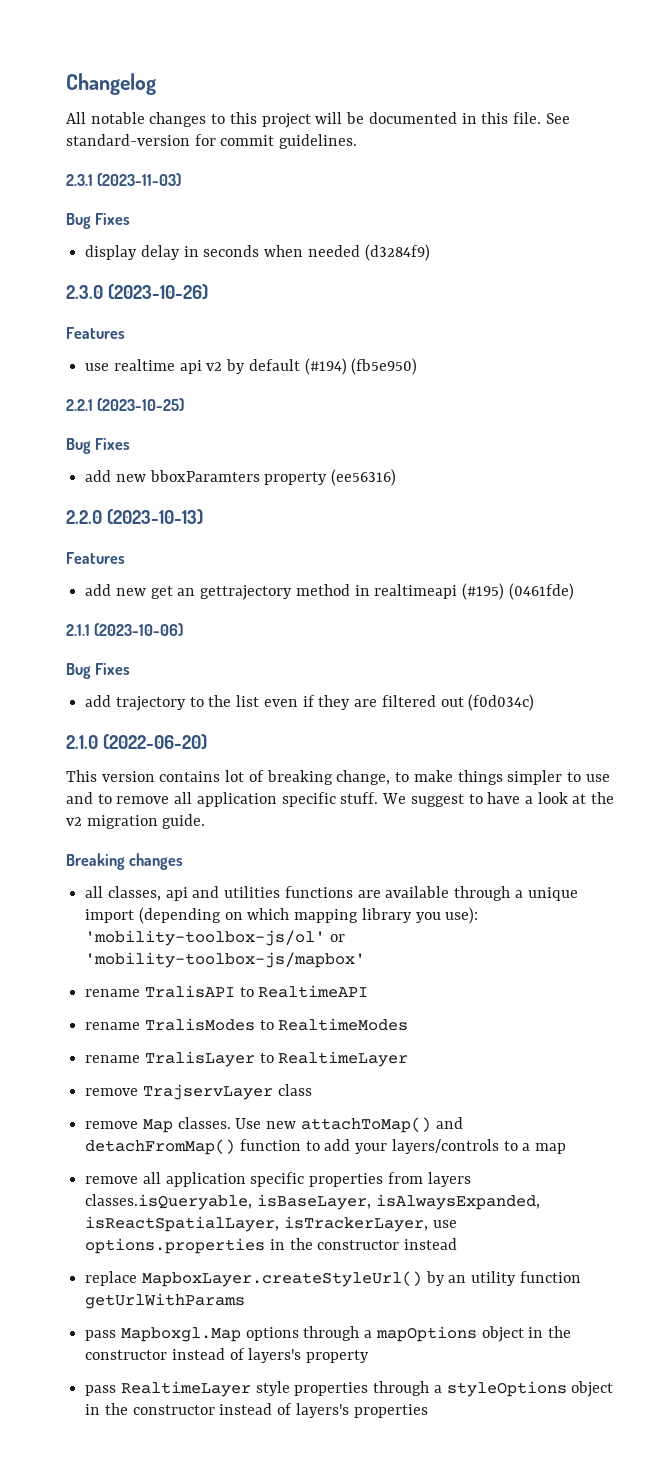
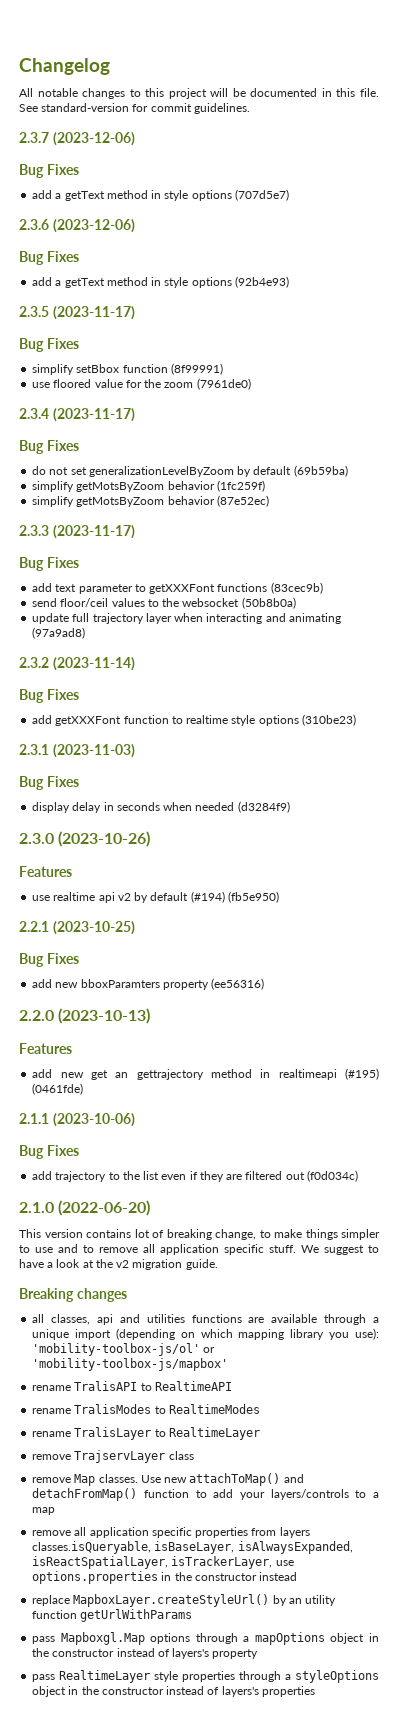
+ 2.3.7 (2023-12-06)
+ Bug Fixes
+ add a getText method in style options (707d5e7)
+ 2.3.6 (2023-12-06)
+ Bug Fixes
+ add a getText method in style options (92b4e93)
+ 2.3.5 (2023-11-17)
+ Bug Fixes
+ simplify setBbox function (8f99991)
+ use floored value for the zoom (7961de0)
+ 2.3.4 (2023-11-17)
+ Bug Fixes
+ do not set generalizationLevelByZoom by default (69b59ba)
+ simplify getMotsByZoom behavior (1fc259f)
+ simplify getMotsByZoom behavior (87e52ec)
+ 2.3.3 (2023-11-17)
+ Bug Fixes
+ add text parameter to getXXXFont functions (83cec9b)
+ send floor/ceil values to the websocket (50b8b0a)
+ update full trajectory layer when interacting and animating (97a9ad8)
+ 2.3.2 (2023-11-14)
+ Bug Fixes
+ add getXXXFont function to realtime style options (310be23)

